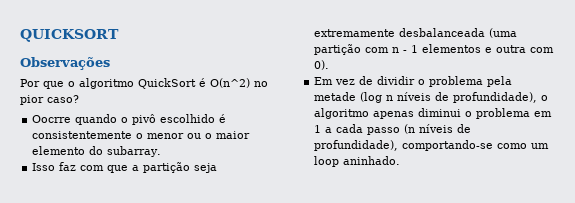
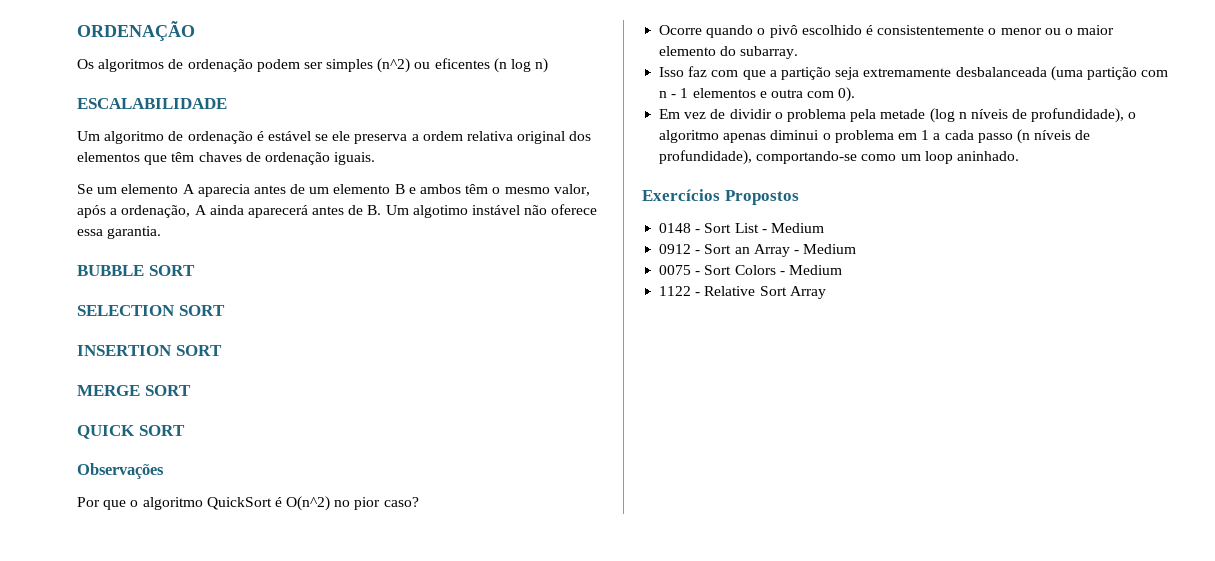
- QUICKSORT
+ ORDENAÇÃO
+ Os algoritmos de ordenação podem ser simples (n^2) ou eficentes (n log n)
+ ESCALABILIDADE
+ Um algoritmo de ordenação é estável se ele preserva a ordem relativa original dos elementos que têm chaves de ordenação iguais.
+ Se um elemento A aparecia antes de um elemento B e ambos têm o mesmo valor, após a ordenação, A ainda aparecerá antes de B. Um algotimo instável não oferece essa garantia.
+ BUBBLE SORT
+ SELECTION SORT
+ INSERTION SORT
+ MERGE SORT
+ QUICK SORT
- Oocrre quando o pivô escolhido é consistentemente o menor ou o maior elemento do subarray.
+ Ocorre quando o pivô escolhido é consistentemente o menor ou o maior elemento do subarray.
+ Exercícios Propostos
+ 0148 - Sort List - Medium
+ 0912 - Sort an Array - Medium
+ 0075 - Sort Colors - Medium
+ 1122 - Relative Sort Array

